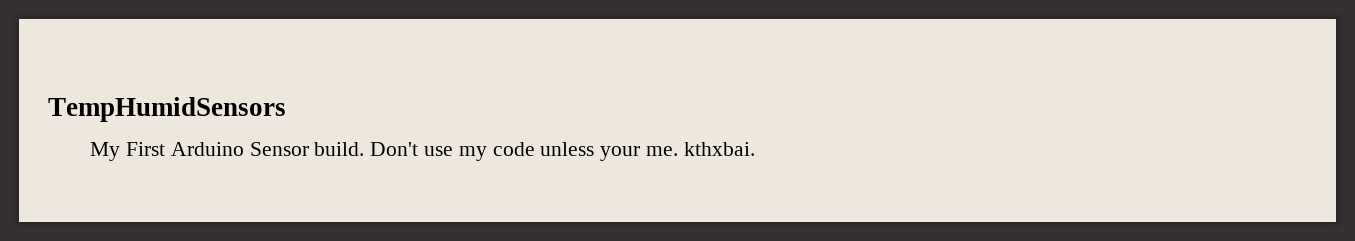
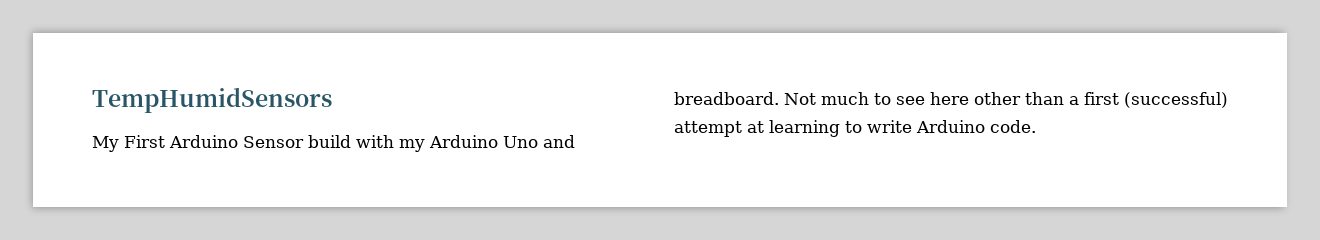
- My First Arduino Sensor build. Don't use my code unless your me. kthxbai.
+ My First Arduino Sensor build with my Arduino Uno and breadboard. Not much to see here other than a first (successful) attempt at learning to write Arduino code.

